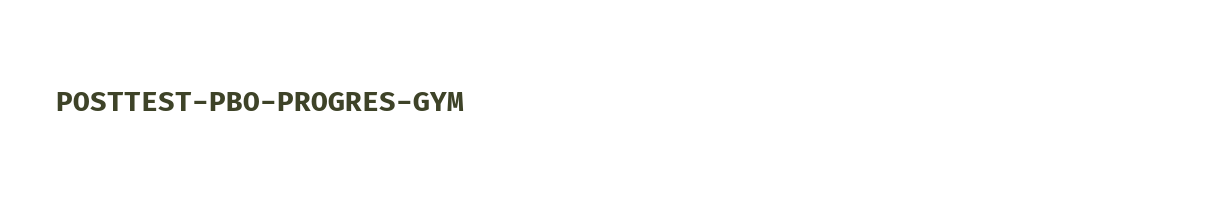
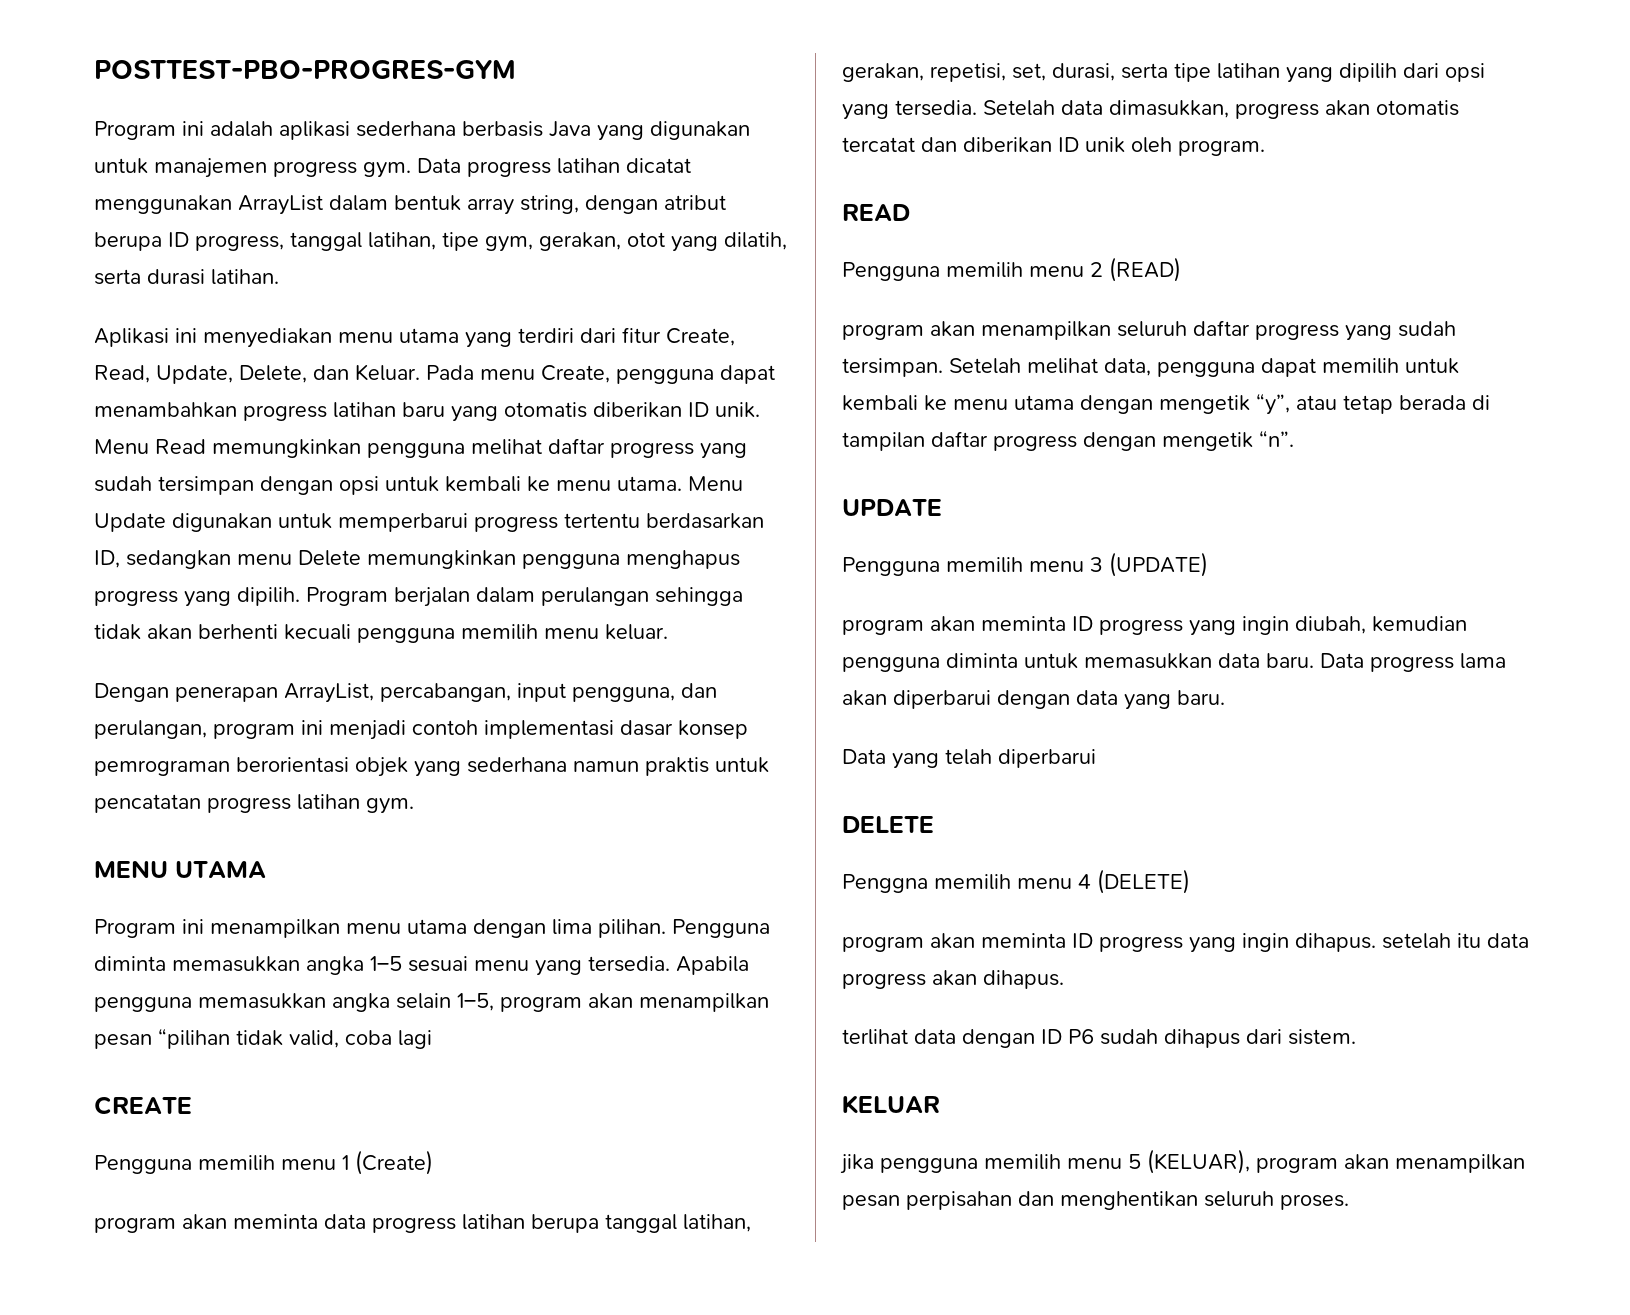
+ Program ini adalah aplikasi sederhana berbasis Java yang digunakan untuk manajemen progress gym. Data progress latihan dicatat menggunakan ArrayList dalam bentuk array string, dengan atribut berupa ID progress, tanggal latihan, tipe gym, gerakan, otot yang dilatih, serta durasi latihan.
+ Aplikasi ini menyediakan menu utama yang terdiri dari fitur Create, Read, Update, Delete, dan Keluar. Pada menu Create, pengguna dapat menambahkan progress latihan baru yang otomatis diberikan ID unik. Menu Read memungkinkan pengguna melihat daftar progress yang sudah tersimpan dengan opsi untuk kembali ke menu utama. Menu Update digunakan untuk memperbarui progress tertentu berdasarkan ID, sedangkan menu Delete memungkinkan pengguna menghapus progress yang dipilih. Program berjalan dalam perulangan sehingga tidak akan berhenti kecuali pengguna memilih menu keluar.
+ Dengan penerapan ArrayList, percabangan, input pengguna, dan perulangan, program ini menjadi contoh implementasi dasar konsep pemrograman berorientasi objek yang sederhana namun praktis untuk pencatatan progress latihan gym.
+ MENU UTAMA
+ Program ini menampilkan menu utama dengan lima pilihan. Pengguna diminta memasukkan angka 1–5 sesuai menu yang tersedia. Apabila pengguna memasukkan angka selain 1–5, program akan menampilkan pesan “pilihan tidak valid, coba lagi
+ CREATE
+ Pengguna memilih menu 1 (Create)
+ program akan meminta data progress latihan berupa tanggal latihan, gerakan, repetisi, set, durasi, serta tipe latihan yang dipilih dari opsi yang tersedia. Setelah data dimasukkan, progress akan otomatis tercatat dan diberikan ID unik oleh program.
+ READ
+ Pengguna memilih menu 2 (READ)
+ program akan menampilkan seluruh daftar progress yang sudah tersimpan. Setelah melihat data, pengguna dapat memilih untuk kembali ke menu utama dengan mengetik “y”, atau tetap berada di tampilan daftar progress dengan mengetik “n”.
+ UPDATE
+ Pengguna memilih menu 3 (UPDATE)
+ program akan meminta ID progress yang ingin diubah, kemudian pengguna diminta untuk memasukkan data baru. Data progress lama akan diperbarui dengan data yang baru.
+ Data yang telah diperbarui
+ DELETE
+ Penggna memilih menu 4 (DELETE)
+ program akan meminta ID progress yang ingin dihapus. setelah itu data progress akan dihapus.
+ terlihat data dengan ID P6 sudah dihapus dari sistem.
+ KELUAR
+ jika pengguna memilih menu 5 (KELUAR), program akan menampilkan pesan perpisahan dan menghentikan seluruh proses.

